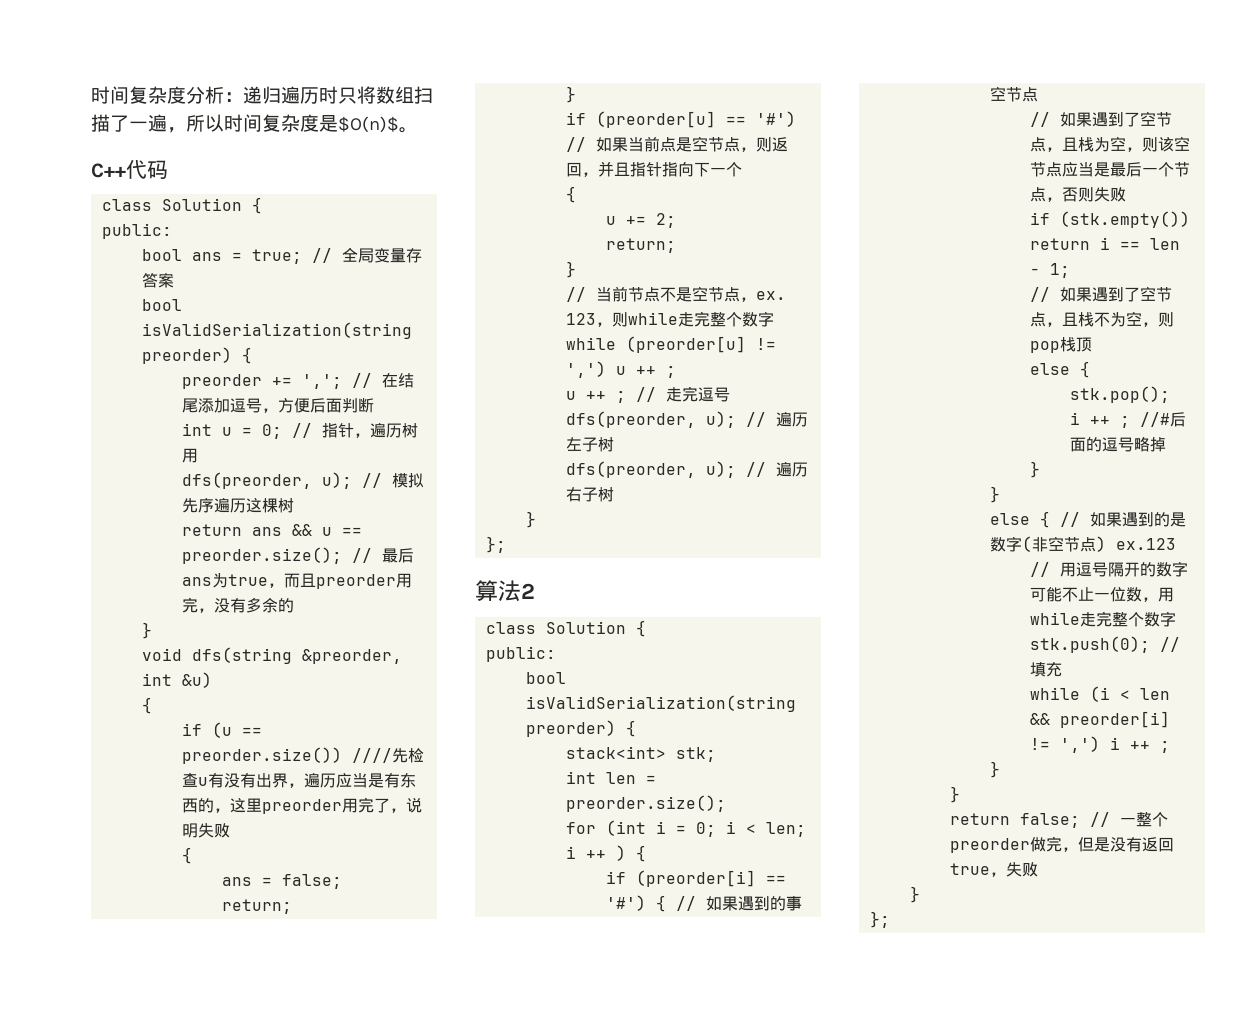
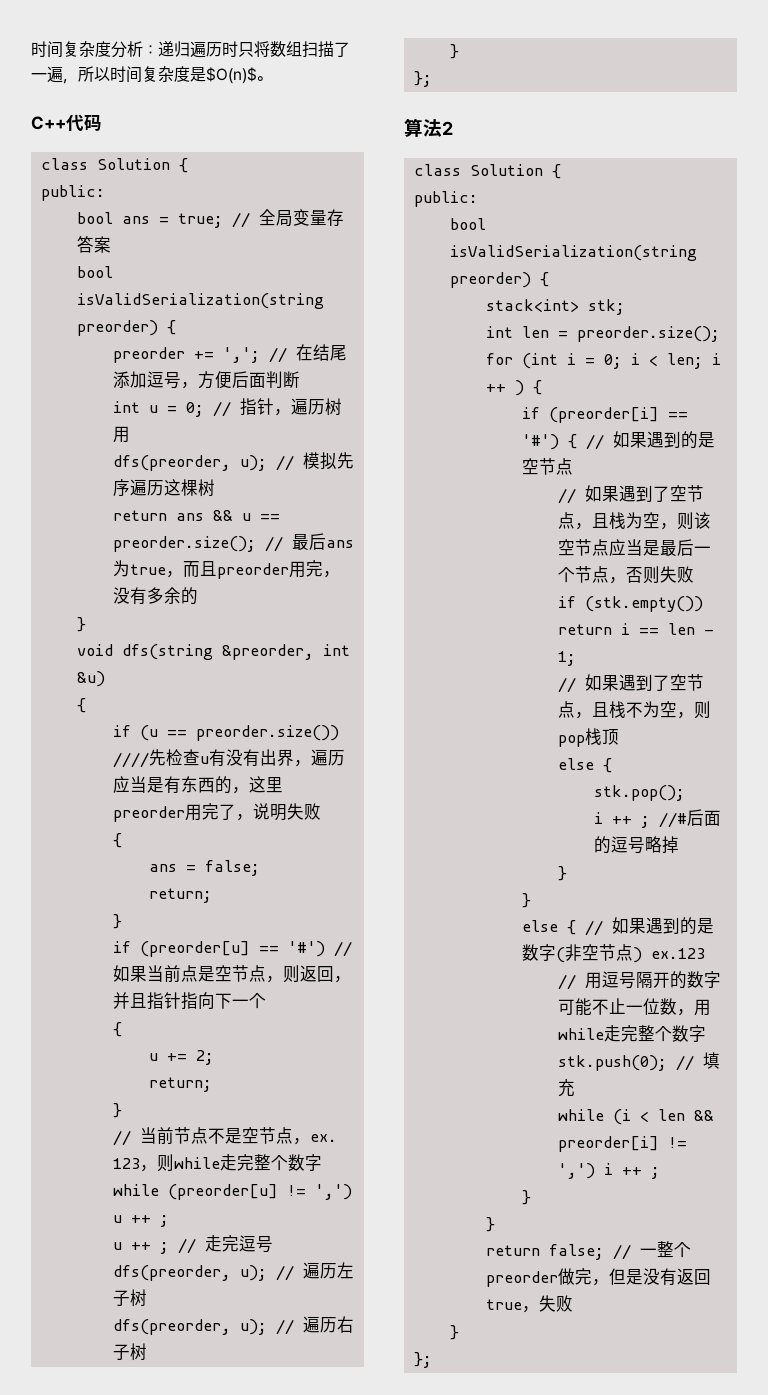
- if (preorder[i] == '#') { // 如果遇到的事空节点
+ if (preorder[i] == '#') { // 如果遇到的是空节点

